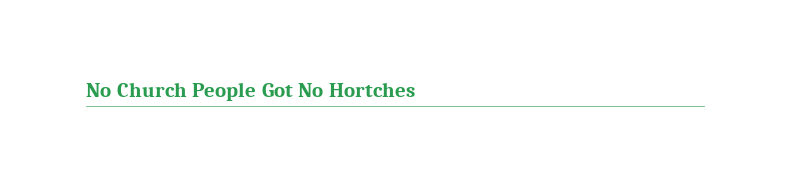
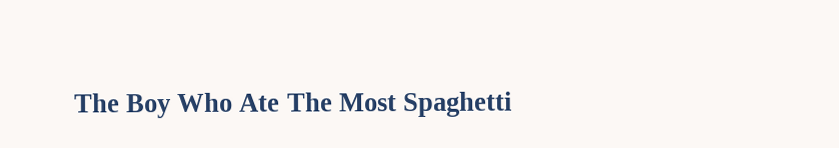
- No Church People Got No Hortches
+ The Boy Who Ate The Most Spaghetti

